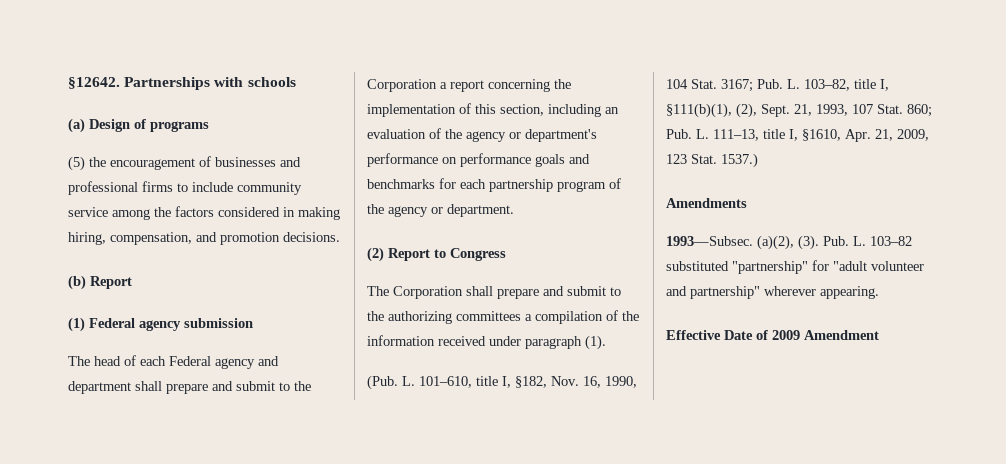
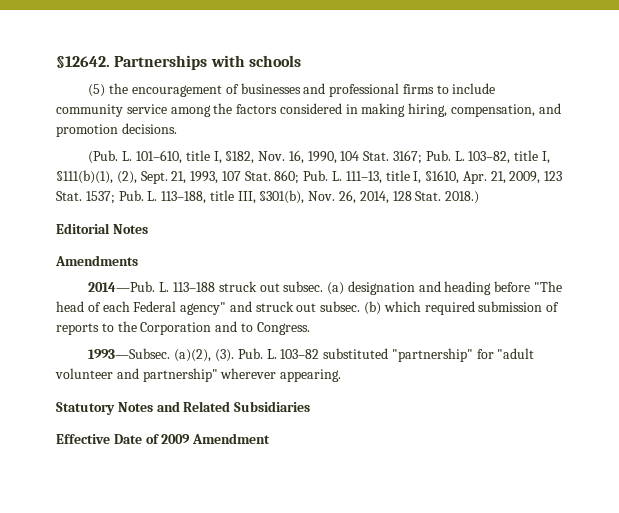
- (a) Design of programs
- (b) Report
- (1) Federal agency submission
- The head of each Federal agency and department shall prepare and submit to the Corporation a report concerning the implementation of this section, including an evaluation of the agency or department's performance on performance goals and benchmarks for each partnership program of the agency or department.
- (2) Report to Congress
- The Corporation shall prepare and submit to the authorizing committees a compilation of the information received under paragraph (1).
- 1537.)
+ 1537; Pub. L. 113–188, title III, §301(b), Nov. 26, 2014, 128 Stat. 2018.)
+ Editorial Notes
  Amendments
+ 2014—Pub. L. 113–188 struck out subsec. (a) designation and heading before "The head of each Federal agency" and struck out subsec. (b) which required submission of reports to the Corporation and to Congress.
+ Statutory Notes and Related Subsidiaries

